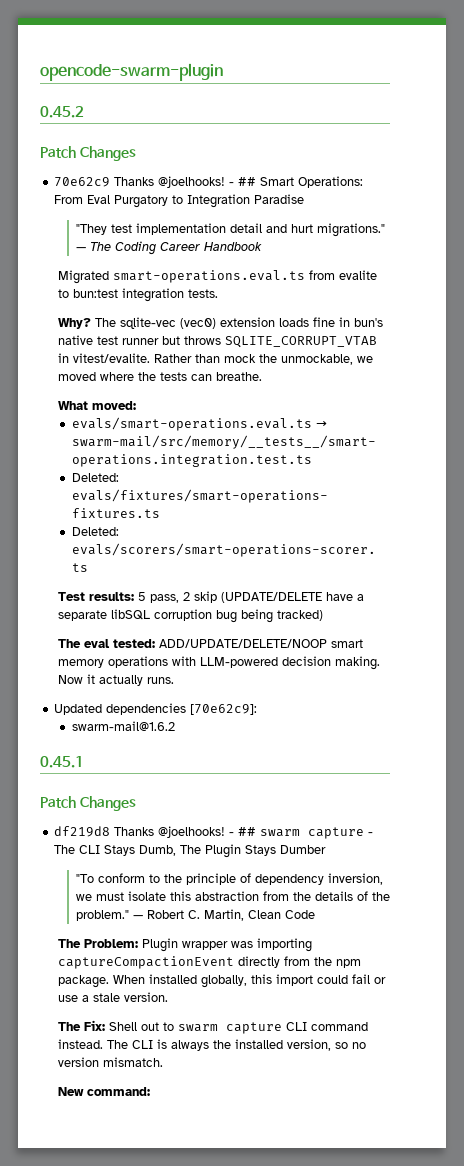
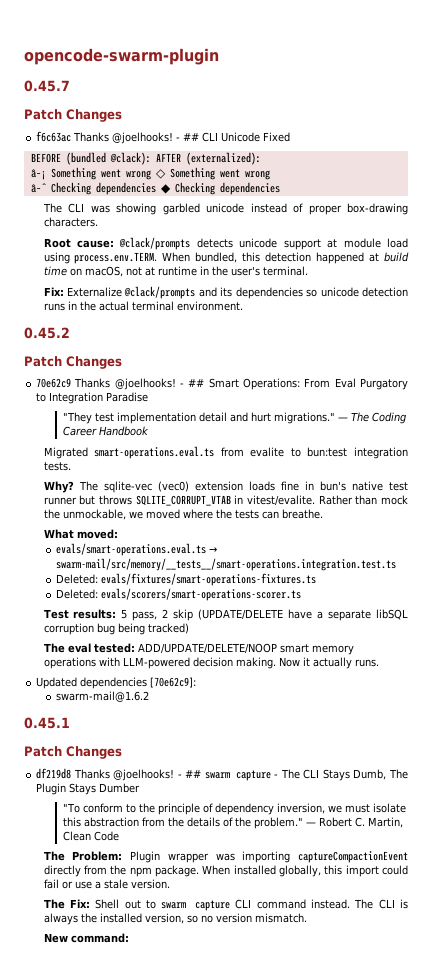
+ 0.45.7
+ Patch Changes
+ f6c63ac Thanks @joelhooks! - ## CLI Unicode Fixed
+ BEFORE (bundled @clack): AFTER (externalized):
+ â–¡ Something went wrong ◇ Something went wrong
+ â–ˆ Checking dependencies ◆ Checking dependencies
+ The CLI was showing garbled unicode instead of proper box-drawing characters.
+ Root cause: @clack/prompts detects unicode support at module load using process.env.TERM. When bundled, this detection happened at build time on macOS, not at runtime in the user's terminal.
+ Fix: Externalize @clack/prompts and its dependencies so unicode detection runs in the actual terminal environment.

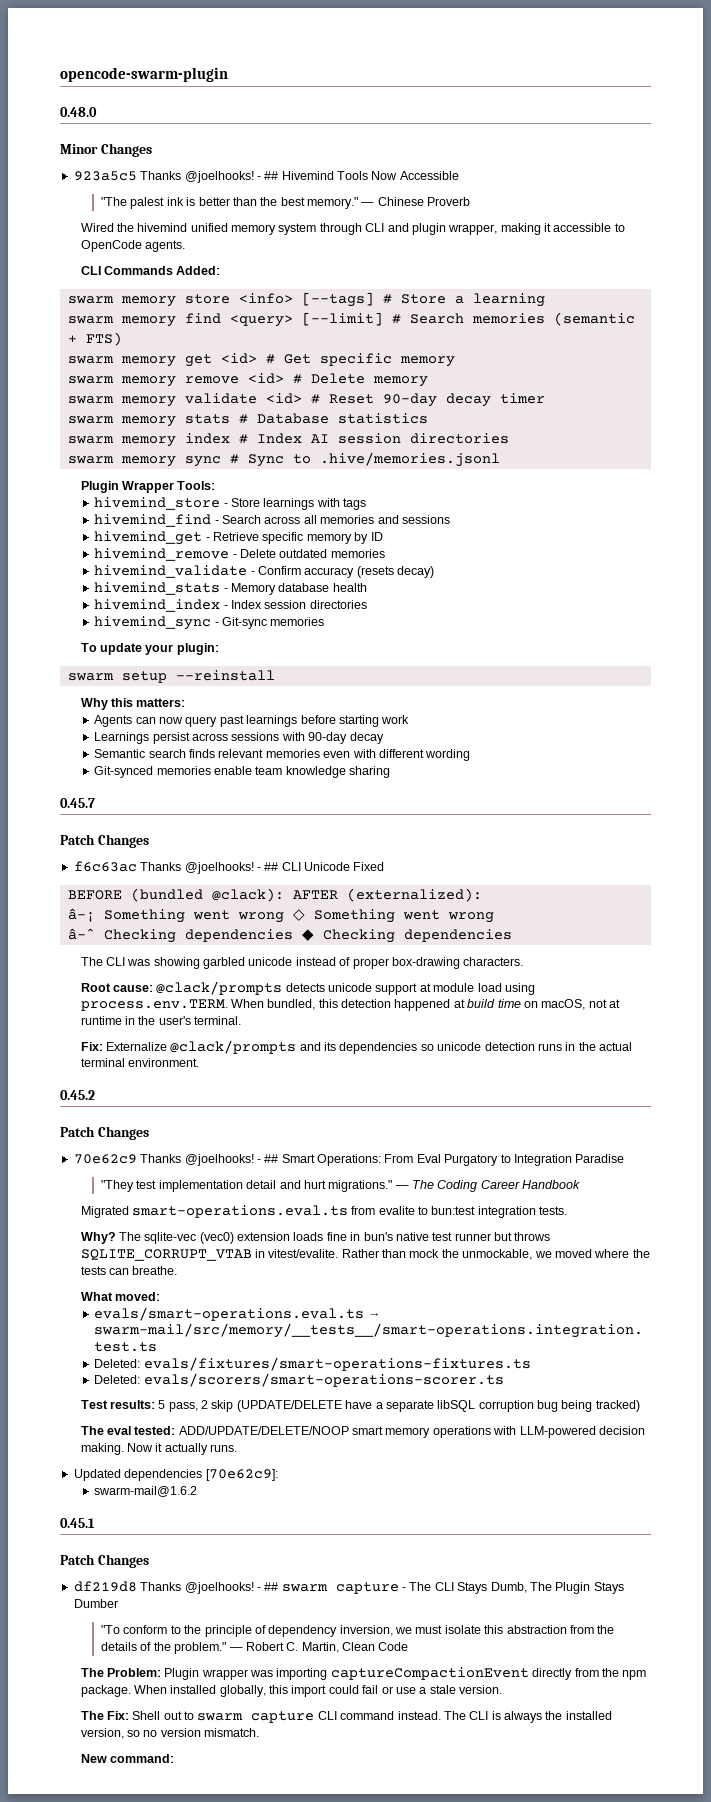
+ 0.48.0
+ Minor Changes
+ 923a5c5 Thanks @joelhooks! - ## Hivemind Tools Now Accessible
+ "The palest ink is better than the best memory." — Chinese Proverb
+ Wired the hivemind unified memory system through CLI and plugin wrapper, making it accessible to OpenCode agents.
+ CLI Commands Added:
+ swarm memory store <info> [--tags] # Store a learning
+ swarm memory find <query> [--limit] # Search memories (semantic + FTS)
+ swarm memory get <id> # Get specific memory
+ swarm memory remove <id> # Delete memory
+ swarm memory validate <id> # Reset 90-day decay timer
+ swarm memory stats # Database statistics
+ swarm memory index # Index AI session directories
+ swarm memory sync # Sync to .hive/memories.jsonl
+ Plugin Wrapper Tools:
+ hivemind_store - Store learnings with tags
+ hivemind_find - Search across all memories and sessions
+ hivemind_get - Retrieve specific memory by ID
+ hivemind_remove - Delete outdated memories
+ hivemind_validate - Confirm accuracy (resets decay)
+ hivemind_stats - Memory database health
+ hivemind_index - Index session directories
+ hivemind_sync - Git-sync memories
+ To update your plugin:
+ swarm setup --reinstall
+ Why this matters:
+ Agents can now query past learnings before starting work
+ Learnings persist across sessions with 90-day decay
+ Semantic search finds relevant memories even with different wording
+ Git-synced memories enable team knowledge sharing

